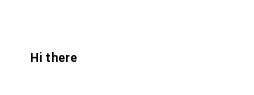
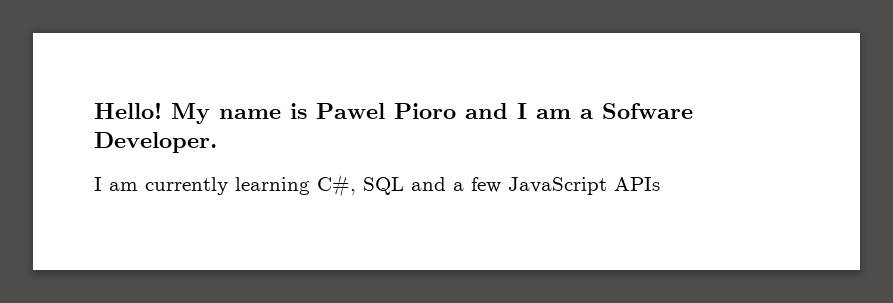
- Hi there
+ Hello! My name is Pawel Pioro and I am a Sofware Developer.
+ I am currently learning C#, SQL and a few JavaScript APIs

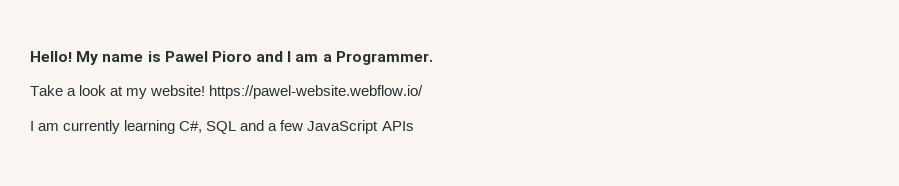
- My name is Pawel Pioro and I am a Sofware Developer.
+ My name is Pawel Pioro and I am a Programmer.
+ Take a look at my website! https://pawel-website.webflow.io/

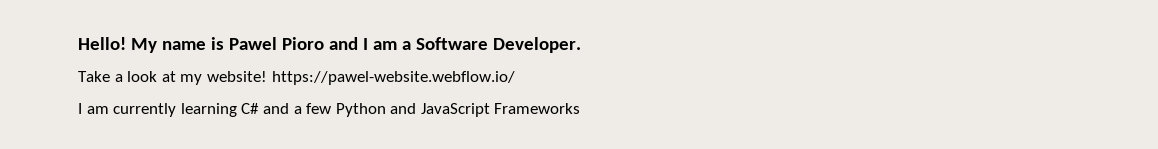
- My name is Pawel Pioro and I am a Programmer.
+ My name is Pawel Pioro and I am a Software Developer.
- I am currently learning C#, SQL and a few JavaScript APIs
+ I am currently learning C# and a few Python and JavaScript Frameworks

